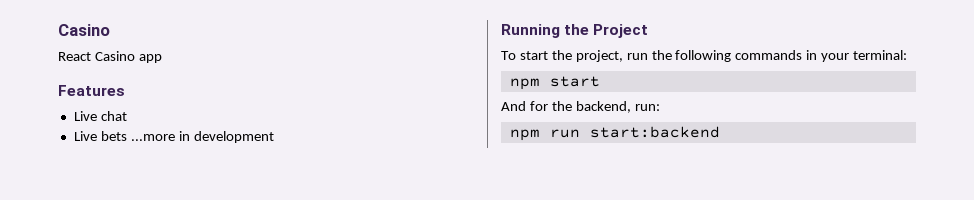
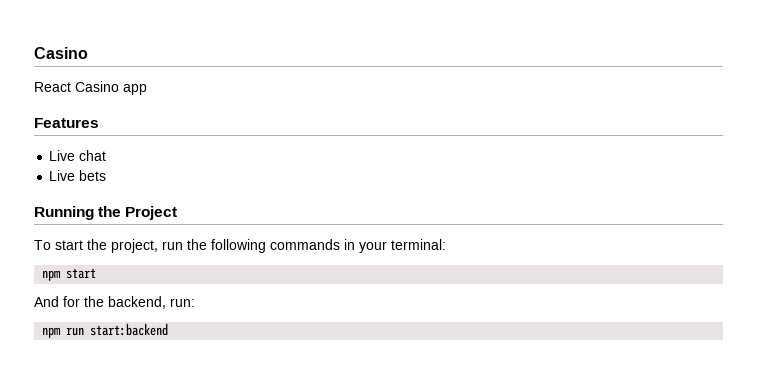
- Live bets ...more in development
+ Live bets

